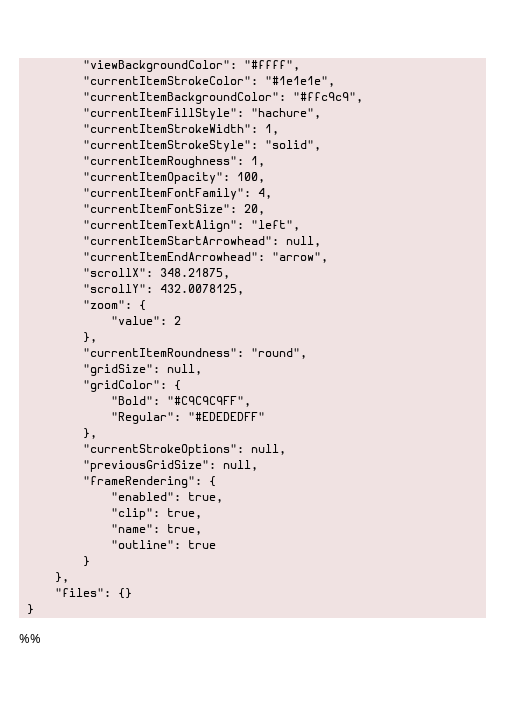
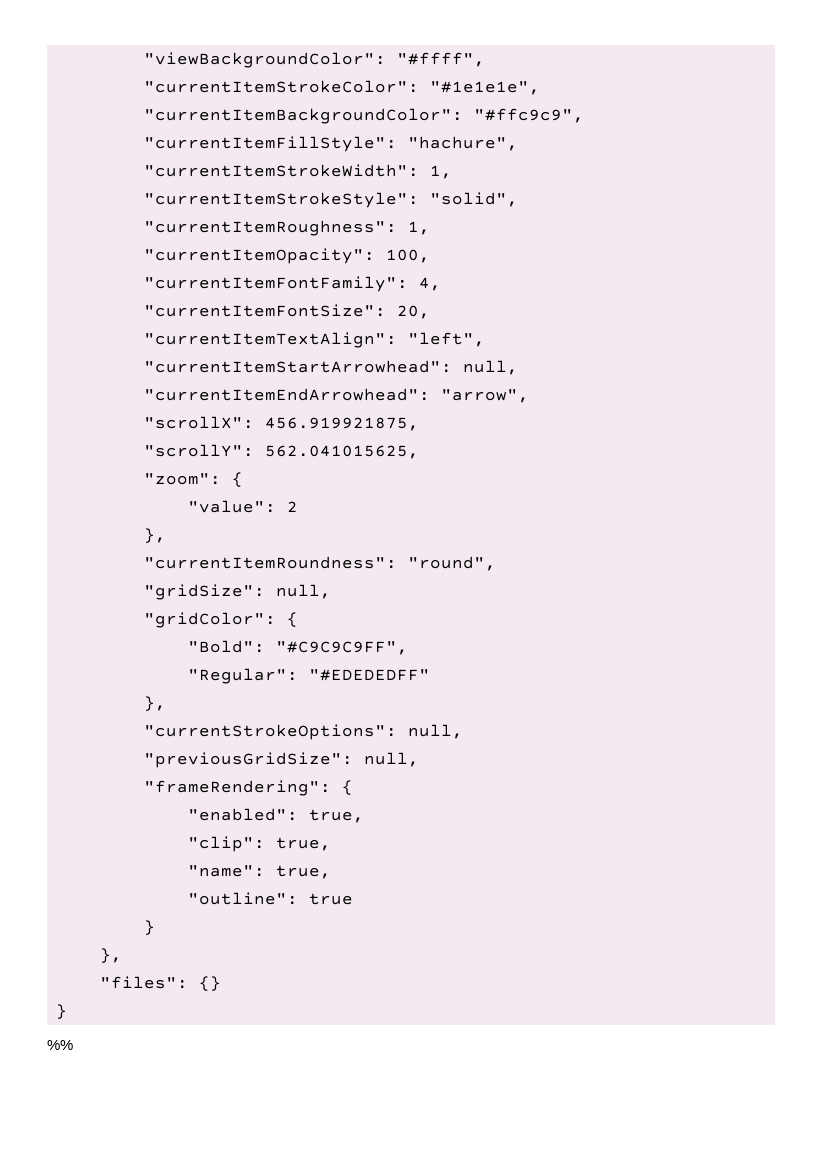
- "scrollX": 348.21875,
+ "scrollX": 456.919921875,
- "scrollY": 432.0078125,
+ "scrollY": 562.041015625,

